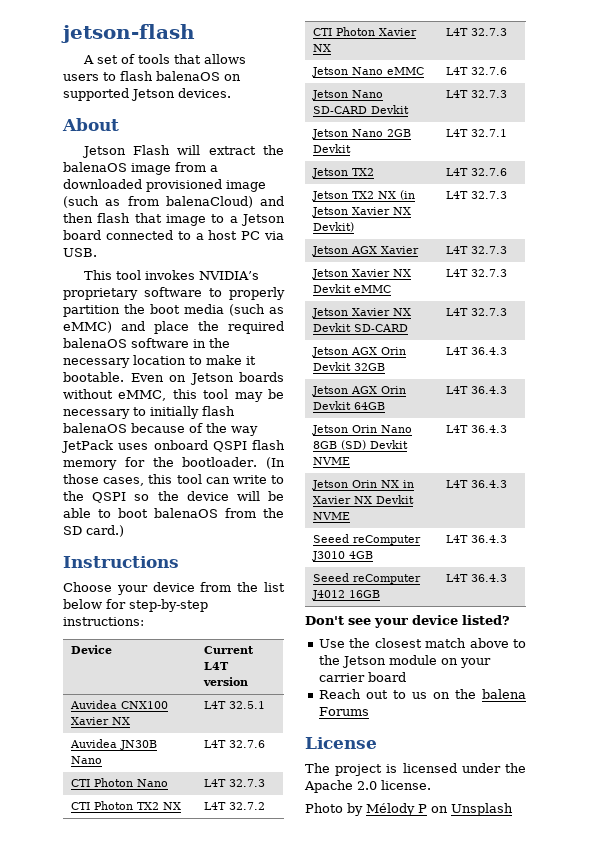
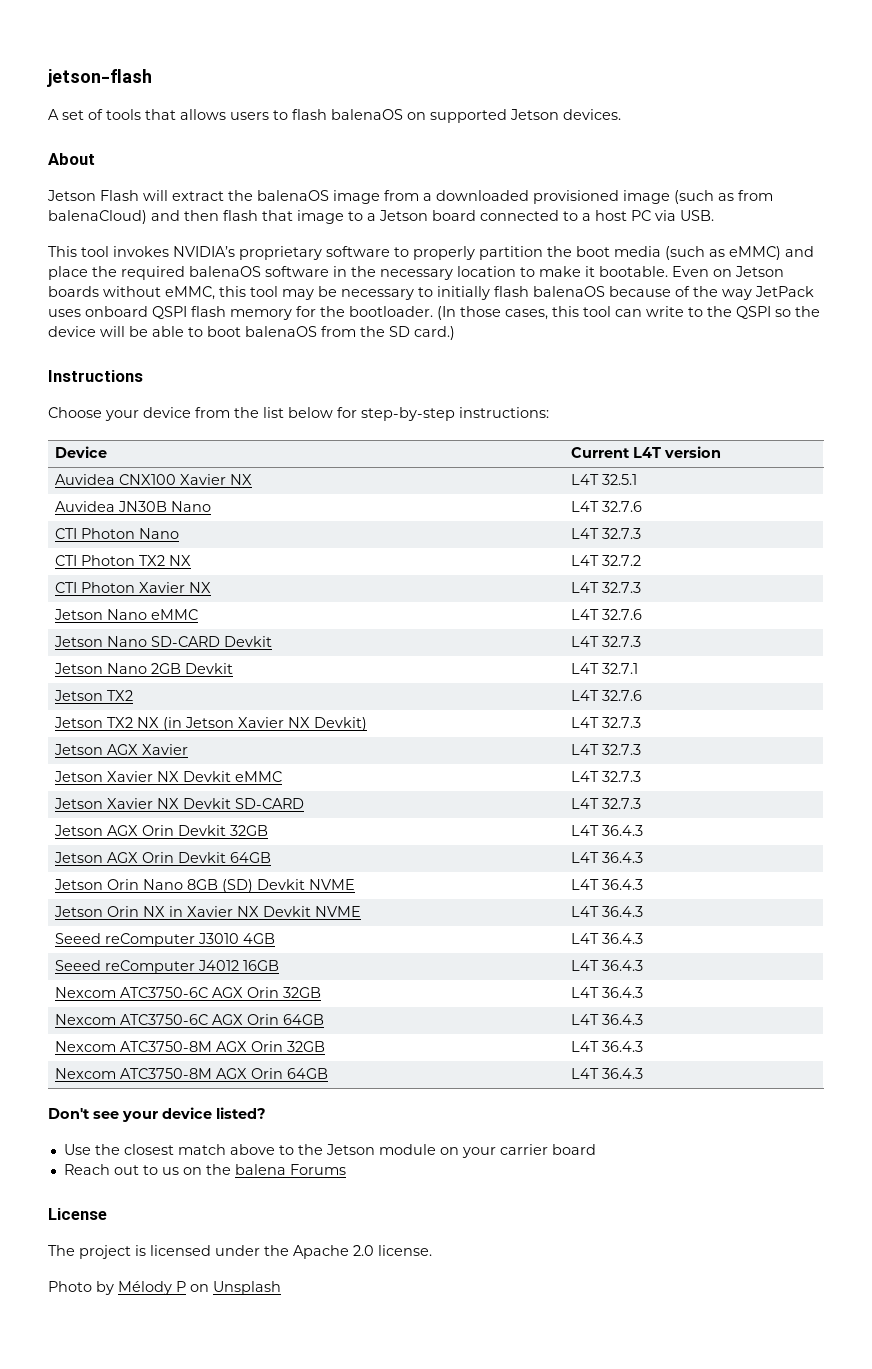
+ Nexcom ATC3750-6C AGX Orin 32GB | L4T 36.4.3
+ Nexcom ATC3750-6C AGX Orin 64GB | L4T 36.4.3
+ Nexcom ATC3750-8M AGX Orin 32GB | L4T 36.4.3
+ Nexcom ATC3750-8M AGX Orin 64GB | L4T 36.4.3

